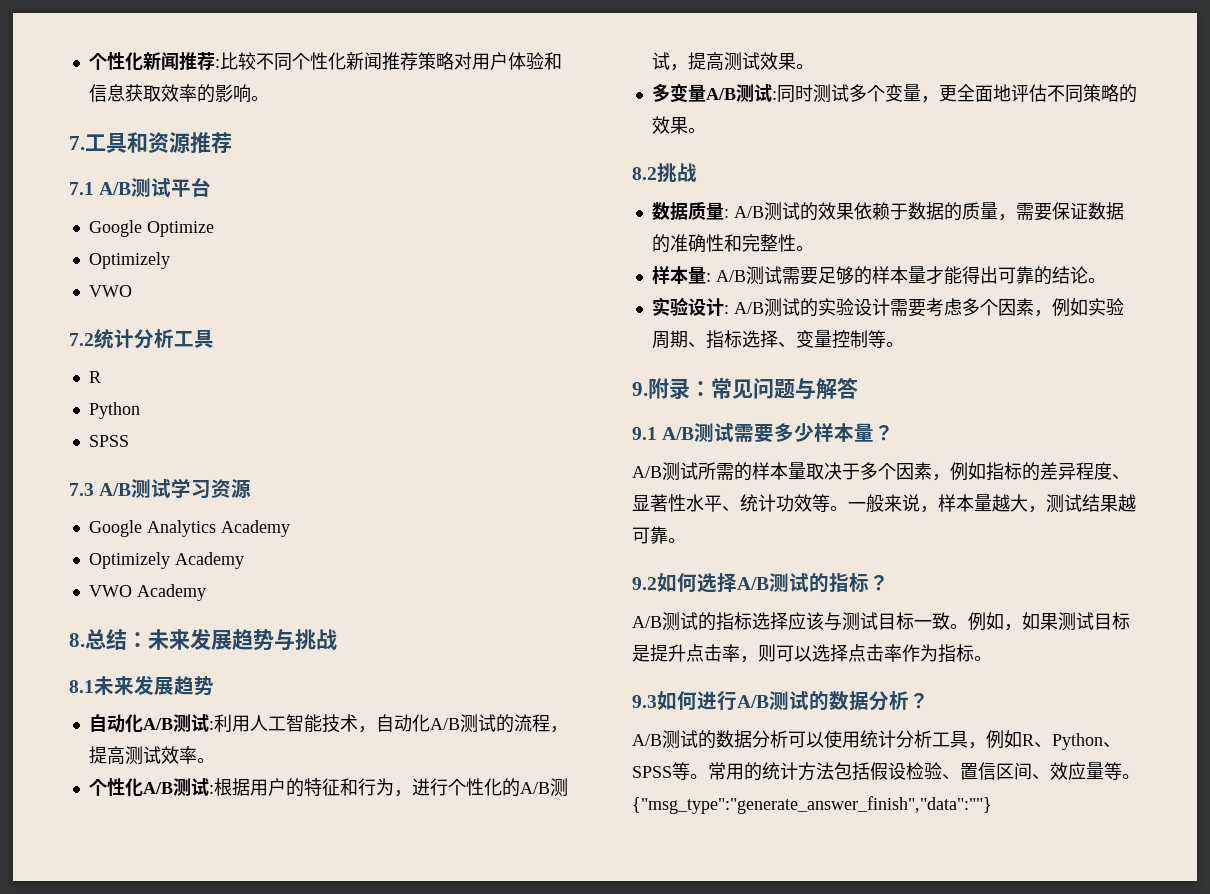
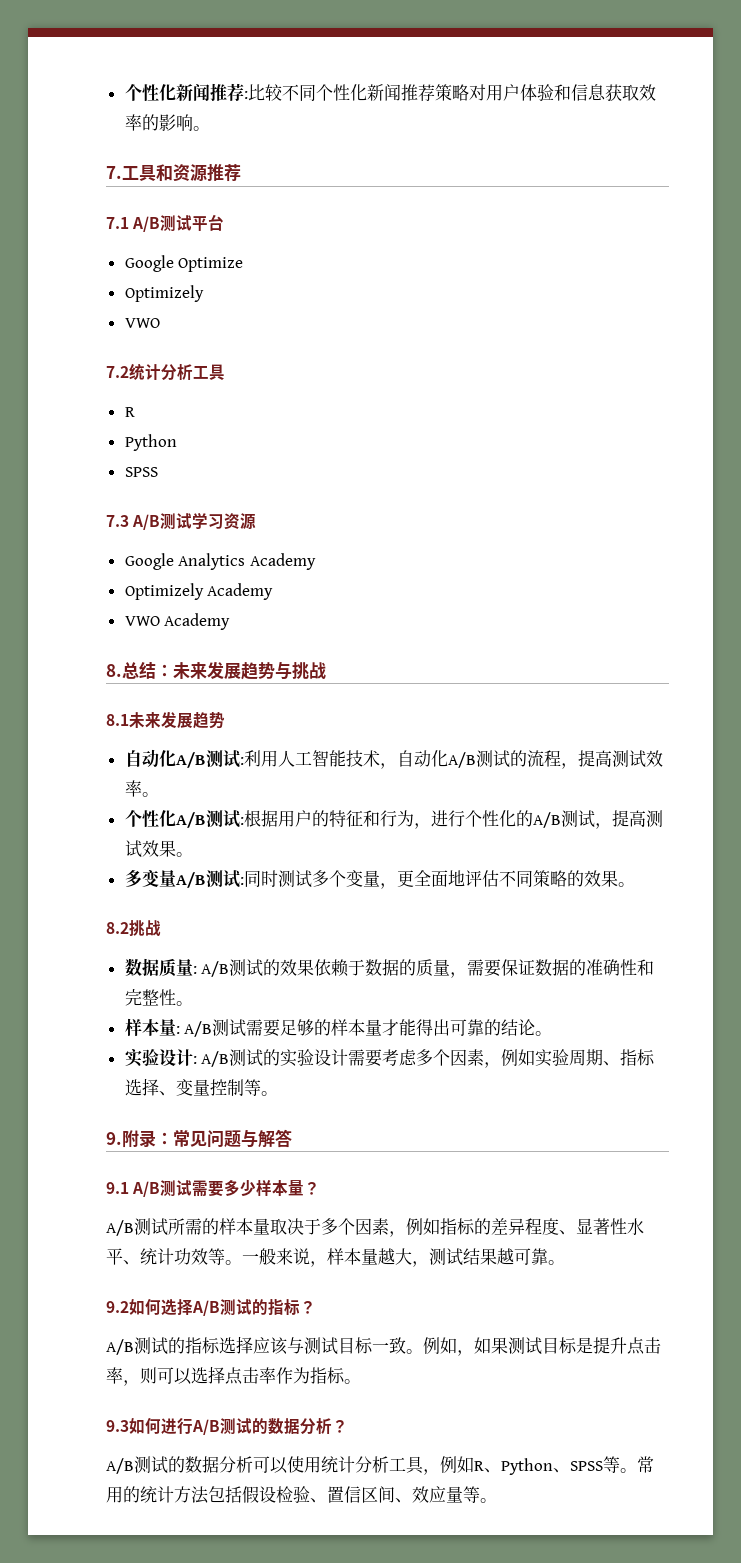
- {"msg_type":"generate_answer_finish","data":""}

